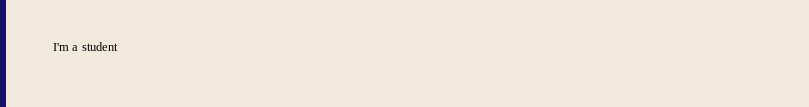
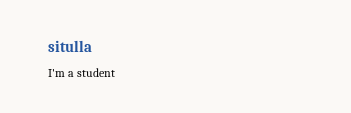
+ situlla

